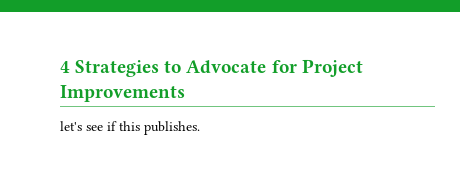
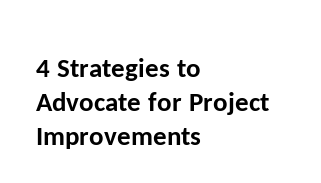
- let's see if this publishes.

